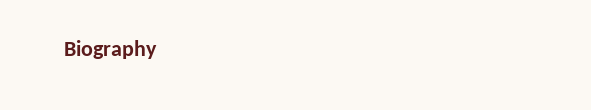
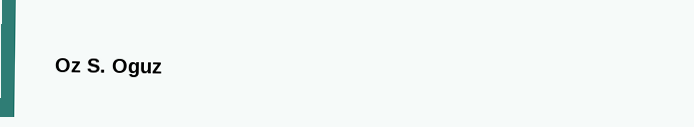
- Biography
+ Oz S. Oguz

